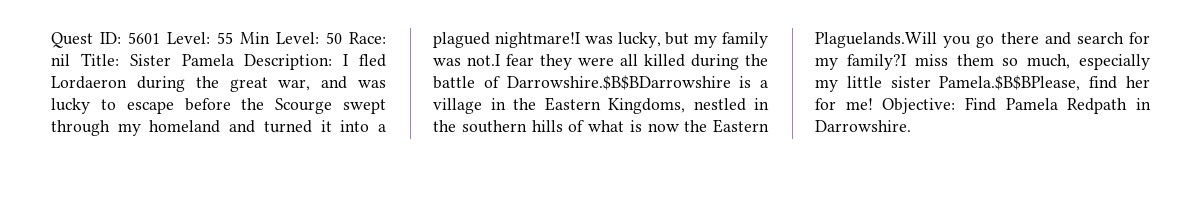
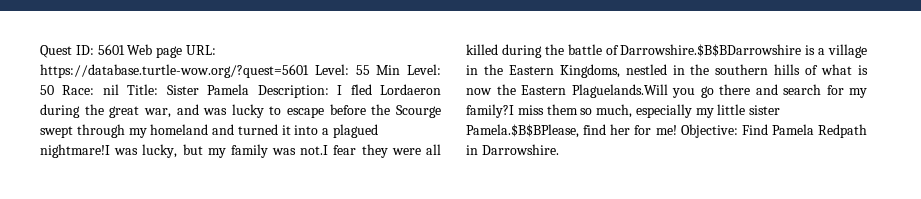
- 5601 Level:
+ 5601 Web page URL: https://database.turtle-wow.org/?quest=5601 Level:

